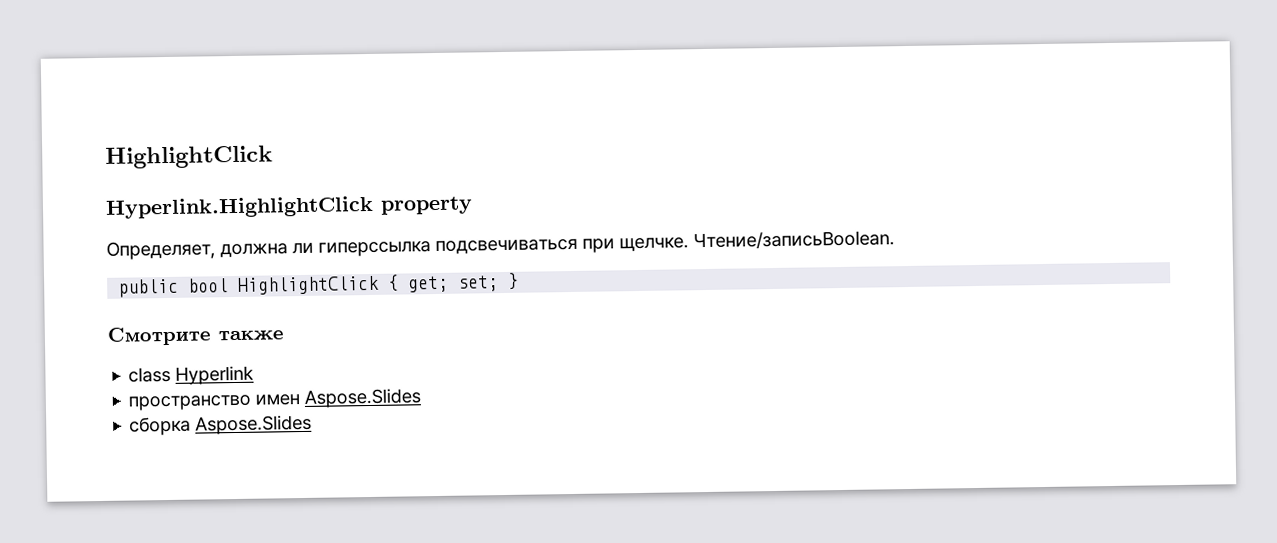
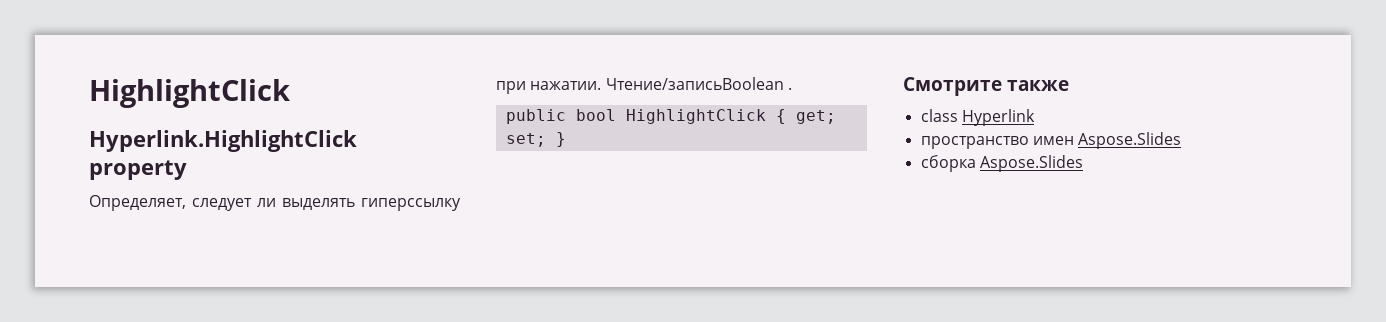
- Определяет, должна ли гиперссылка подсвечиваться при щелчке. Чтение/записьBoolean.
+ Определяет, следует ли выделять гиперссылку при нажатии. Чтение/записьBoolean .

